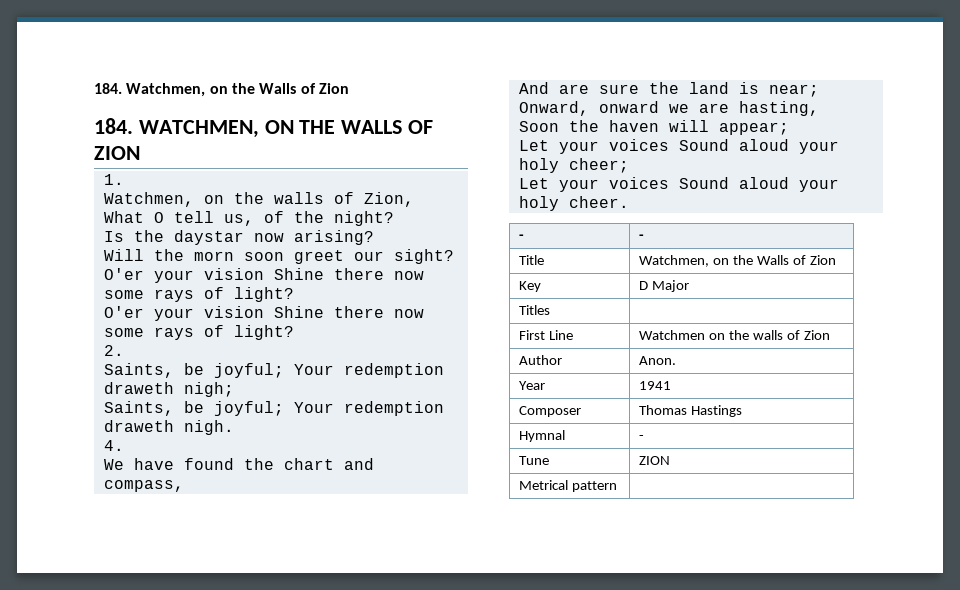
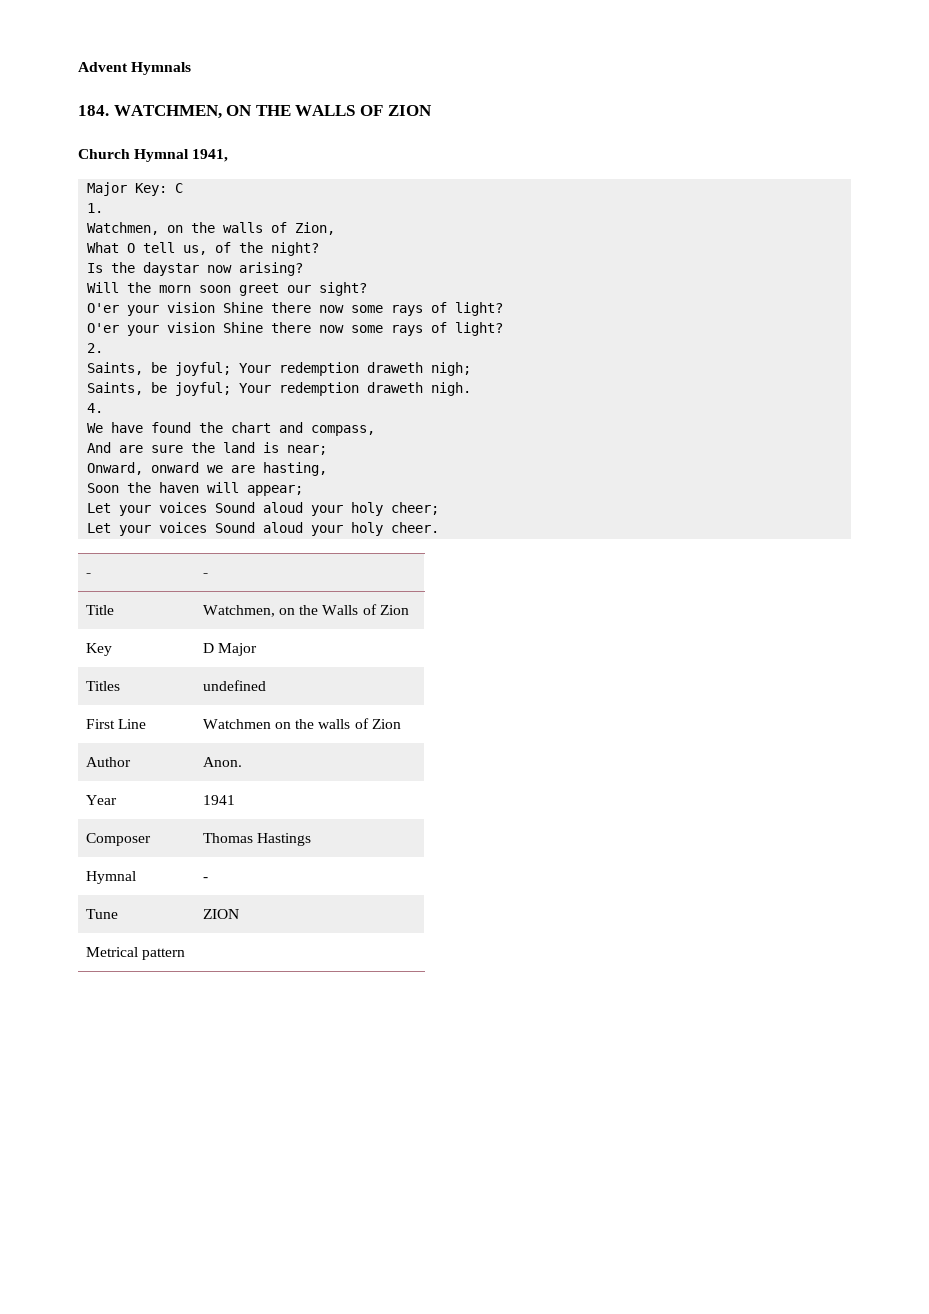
- 184. Watchmen, on the Walls of Zion
+ Advent Hymnals
+ Church Hymnal 1941,
+ Major Key: C
- Titles |
+ Titles | undefined

